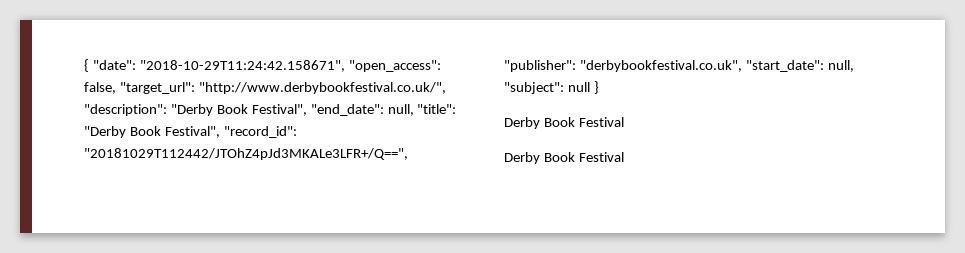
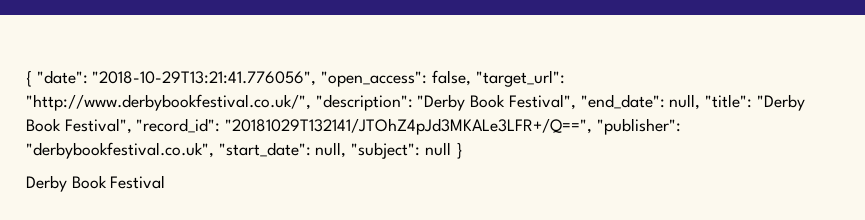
- { "date": "2018-10-29T11:24:42.158671", "open_access": false, "target_url": "http://www.derbybookfestival.co.uk/", "description": "Derby Book Festival", "end_date": null, "title": "Derby Book Festival", "record_id": "20181029T112442/JTOhZ4pJd3MKALe3LFR+/Q==", "publisher": "derbybookfestival.co.uk", "start_date": null, "subject": null }
- Derby Book Festival
+ { "date": "2018-10-29T13:21:41.776056", "open_access": false, "target_url": "http://www.derbybookfestival.co.uk/", "description": "Derby Book Festival", "end_date": null, "title": "Derby Book Festival", "record_id": "20181029T132141/JTOhZ4pJd3MKALe3LFR+/Q==", "publisher": "derbybookfestival.co.uk", "start_date": null, "subject": null }

